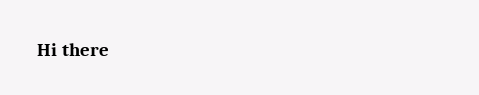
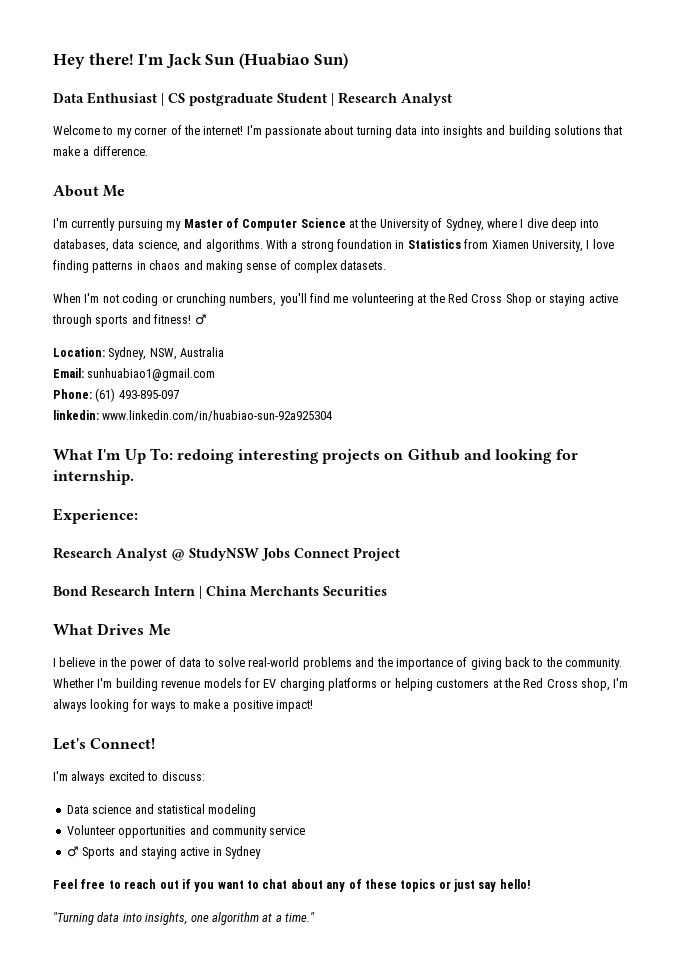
- Hi there
+ Hey there! I'm Jack Sun (Huabiao Sun)
+ Data Enthusiast | CS postgraduate Student | Research Analyst
+ Welcome to my corner of the internet! I'm passionate about turning data into insights and building solutions that make a difference.
+ About Me
+ I'm currently pursuing my Master of Computer Science at the University of Sydney, where I dive deep into databases, data science, and algorithms. With a strong foundation in Statistics from Xiamen University, I love finding patterns in chaos and making sense of complex datasets.
+ When I'm not coding or crunching numbers, you'll find me volunteering at the Red Cross Shop or staying active through sports and fitness! ♂
+ Location: Sydney, NSW, Australia
+ Email: sunhuabiao1@gmail.com
+ Phone: (61) 493-895-097
+ linkedin: www.linkedin.com/in/huabiao-sun-92a925304
+ What I'm Up To: redoing interesting projects on Github and looking for internship.
+ Experience:
+ Research Analyst @ StudyNSW Jobs Connect Project
+ Bond Research Intern | China Merchants Securities
+ What Drives Me
+ I believe in the power of data to solve real-world problems and the importance of giving back to the community. Whether I'm building revenue models for EV charging platforms or helping customers at the Red Cross shop, I'm always looking for ways to make a positive impact!
+ Let's Connect!
+ I'm always excited to discuss:
+ Data science and statistical modeling
+ Volunteer opportunities and community service
+ ♂ Sports and staying active in Sydney
+ Feel free to reach out if you want to chat about any of these topics or just say hello!
+ "Turning data into insights, one algorithm at a time."

